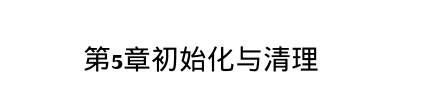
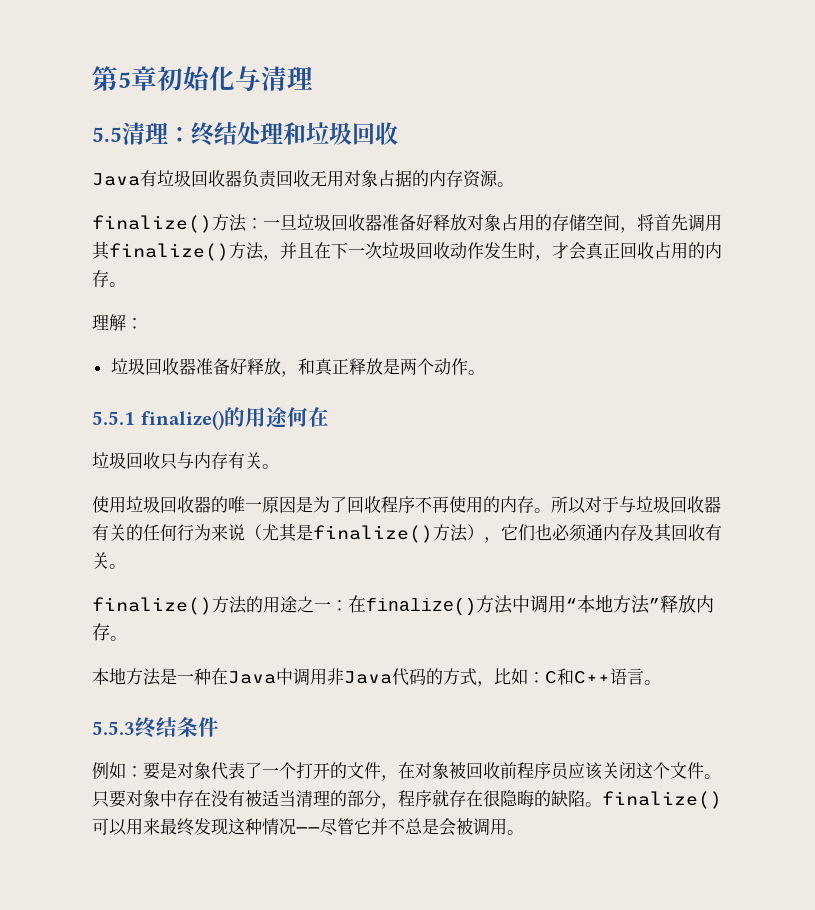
+ 5.5清理：终结处理和垃圾回收
+ Java有垃圾回收器负责回收无用对象占据的内存资源。
+ finalize()方法：一旦垃圾回收器准备好释放对象占用的存储空间，将首先调用其finalize()方法，并且在下一次垃圾回收动作发生时，才会真正回收占用的内存。
+ 理解：
+ 垃圾回收器准备好释放，和真正释放是两个动作。
+ 5.5.1 finalize()的用途何在
+ 垃圾回收只与内存有关。
+ 使用垃圾回收器的唯一原因是为了回收程序不再使用的内存。所以对于与垃圾回收器有关的任何行为来说（尤其是finalize()方法），它们也必须通内存及其回收有关。
+ finalize()方法的用途之一：在finalize()方法中调用“本地方法”释放内存。
+ 本地方法是一种在Java中调用非Java代码的方式，比如：C和C++语言。
+ 5.5.3终结条件
+ 例如：要是对象代表了一个打开的文件，在对象被回收前程序员应该关闭这个文件。只要对象中存在没有被适当清理的部分，程序就存在很隐晦的缺陷。finalize()可以用来最终发现这种情况——尽管它并不总是会被调用。

